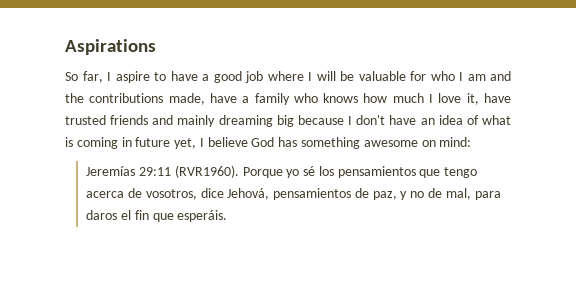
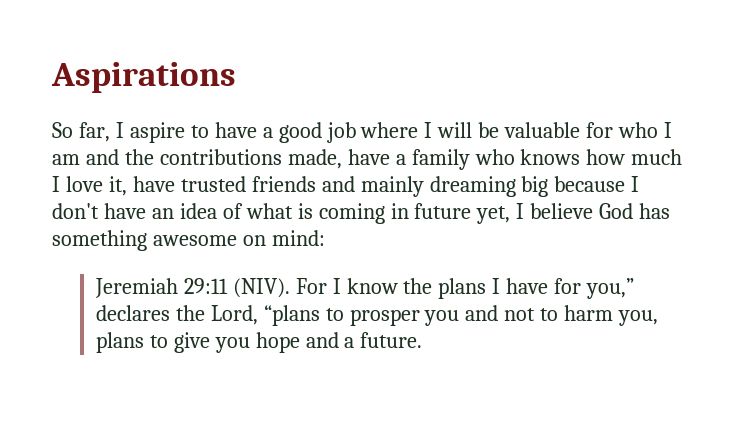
- Jeremías 29:11 (RVR1960). Porque yo sé los pensamientos que tengo acerca de vosotros, dice Jehová, pensamientos de paz, y no de mal, para daros el fin que esperáis.
+ Jeremiah 29:11 (NIV). For I know the plans I have for you,” declares the Lord, “plans to prosper you and not to harm you, plans to give you hope and a future.

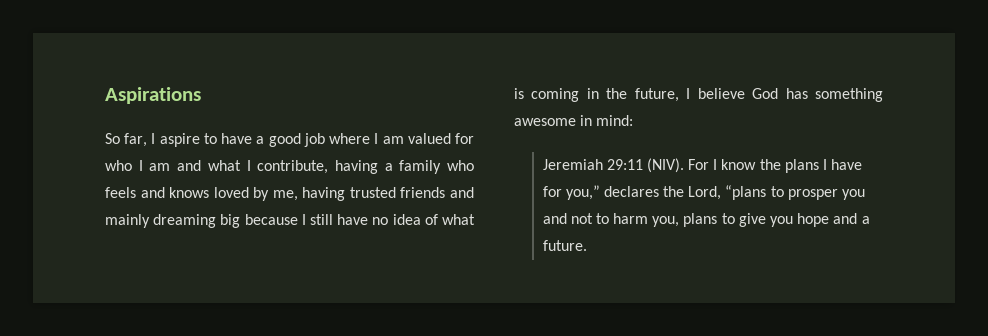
- So far, I aspire to have a good job where I will be valuable for who I am and the contributions made, have a family who knows how much I love it, have trusted friends and mainly dreaming big because I don't have an idea of what is coming in future yet, I believe God has something awesome on mind:
+ So far, I aspire to have a good job where I am valued for who I am and what I contribute, having a family who feels and knows loved by me, having trusted friends and mainly dreaming big because I still have no idea of what is coming in the future, I believe God has something awesome in mind:

